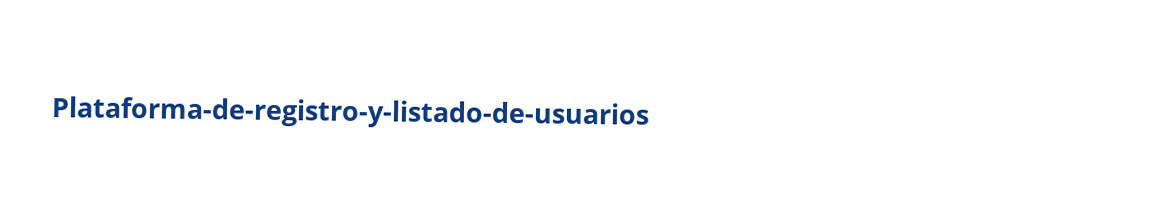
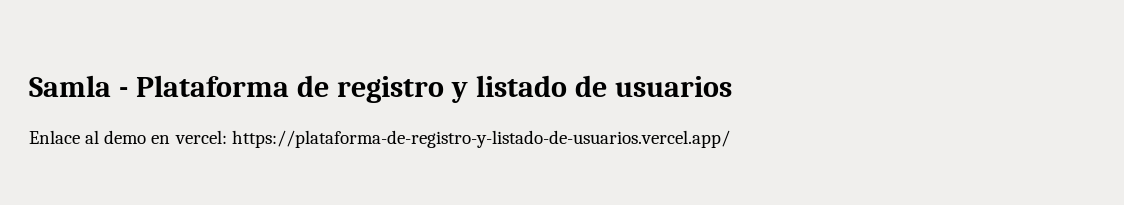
- Plataforma-de-registro-y-listado-de-usuarios
+ Samla - Plataforma de registro y listado de usuarios
+ Enlace al demo en vercel: https://plataforma-de-registro-y-listado-de-usuarios.vercel.app/

